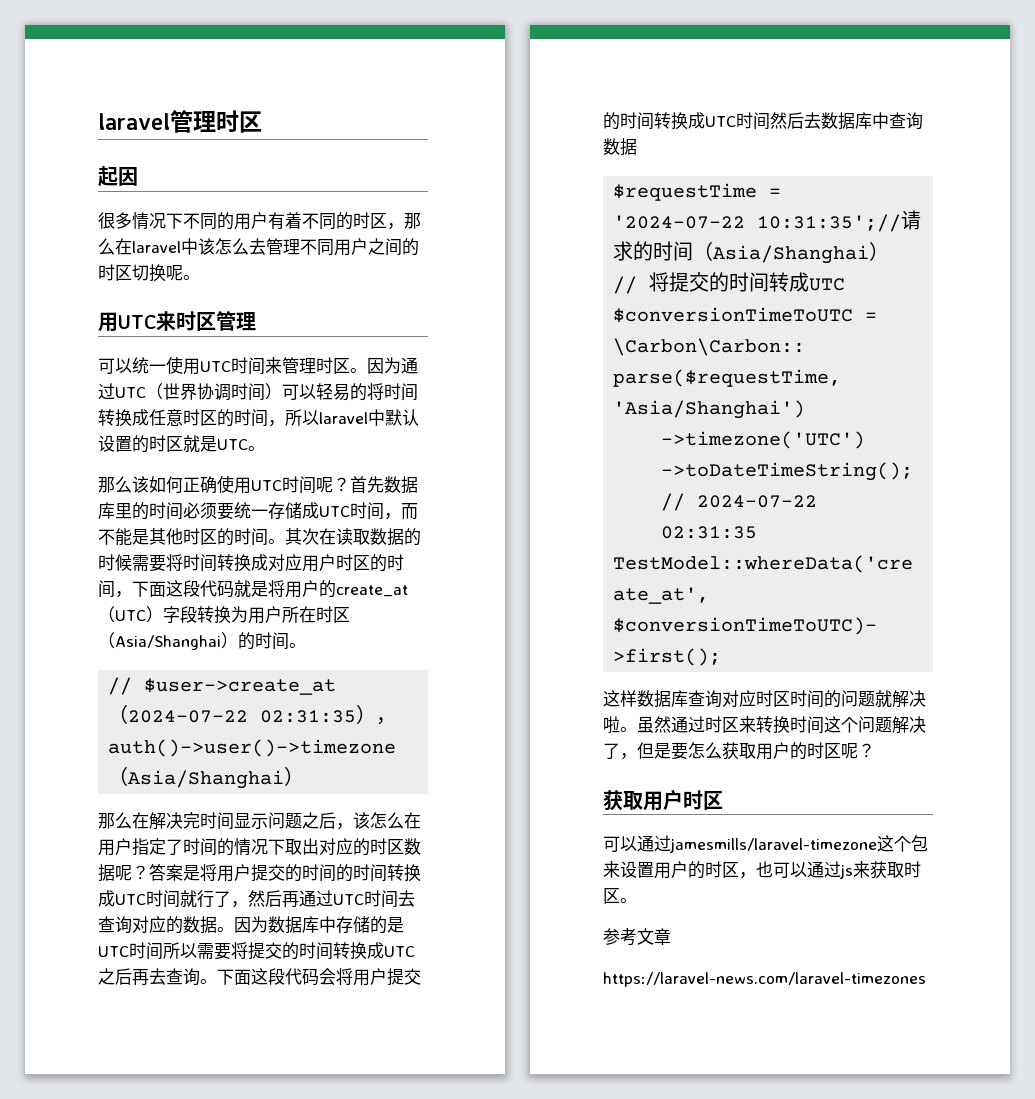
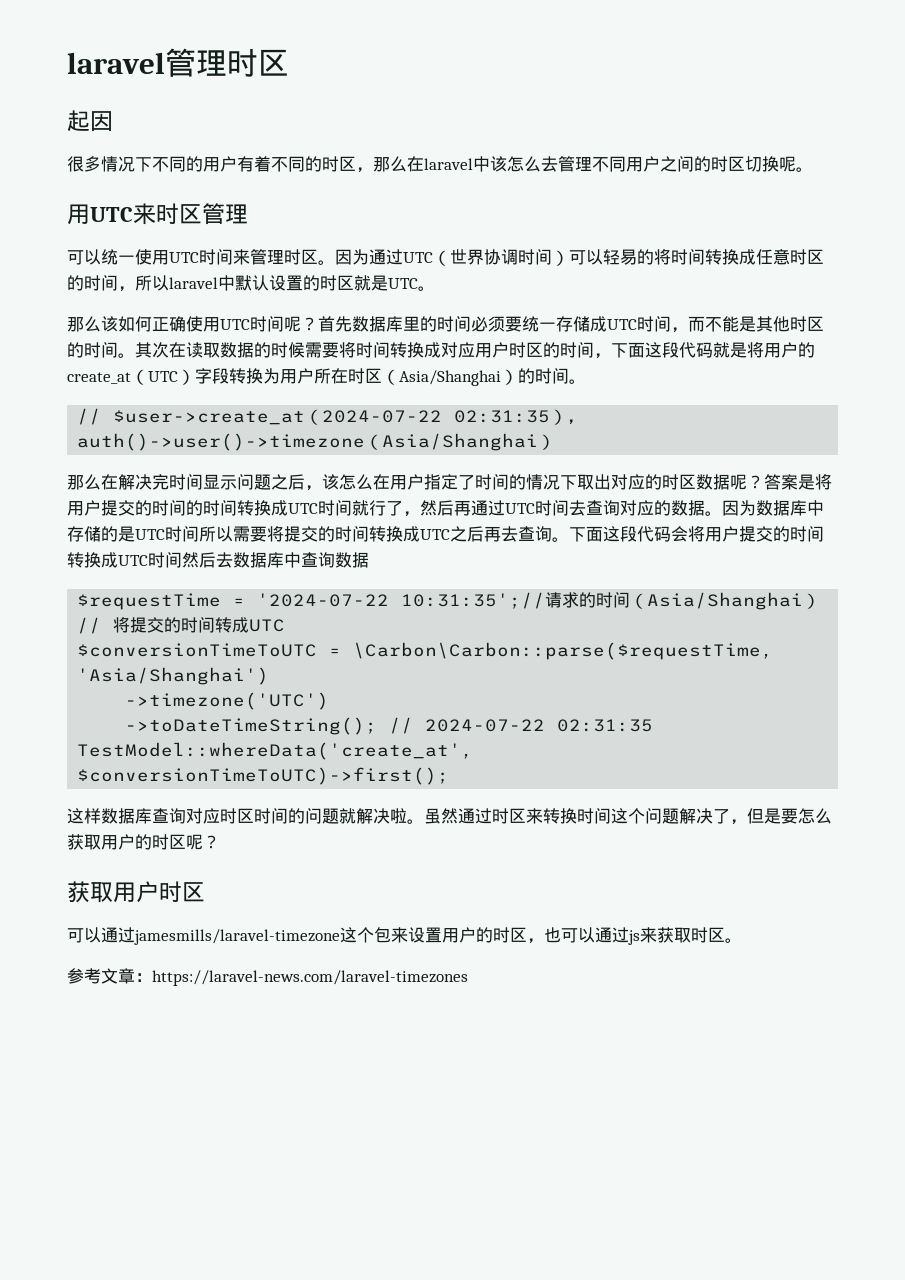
- 参考文章
- https://laravel-news.com/laravel-timezones
+ 参考文章：https://laravel-news.com/laravel-timezones

